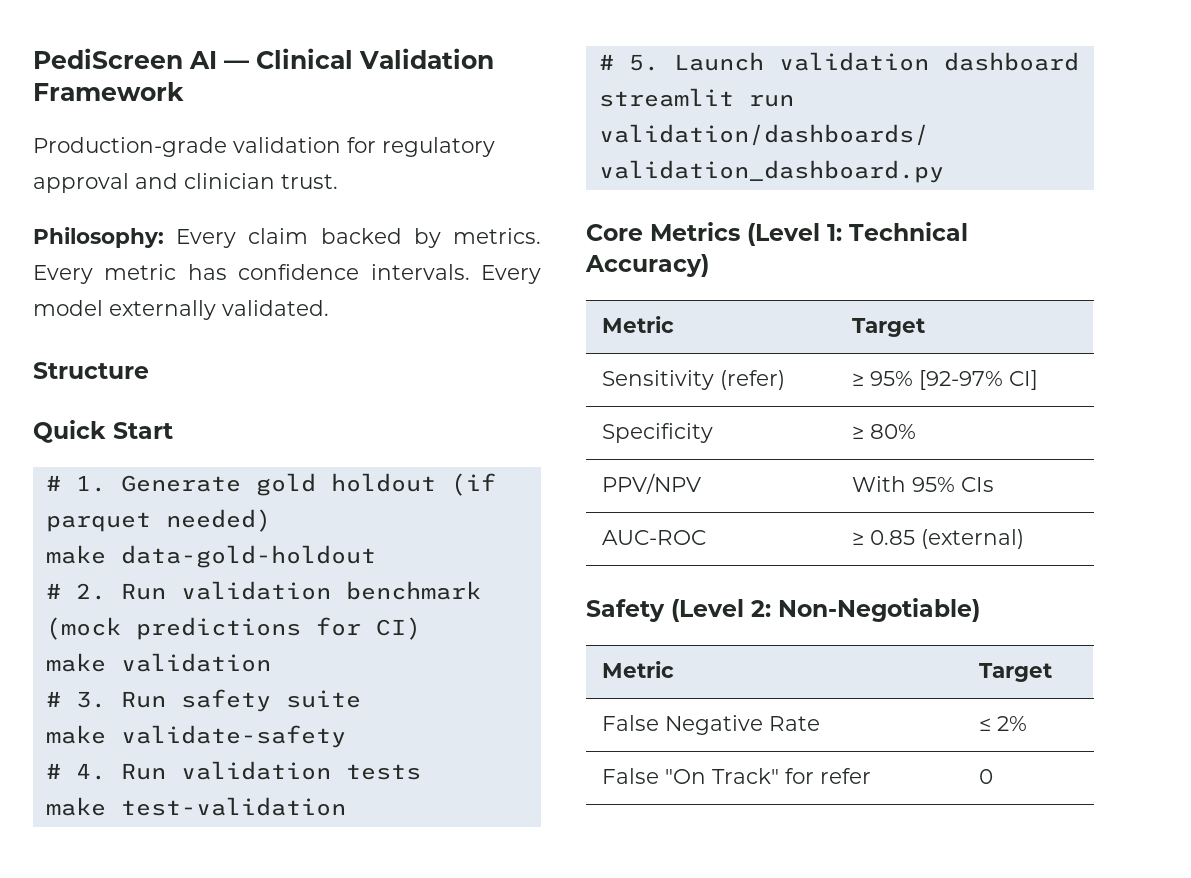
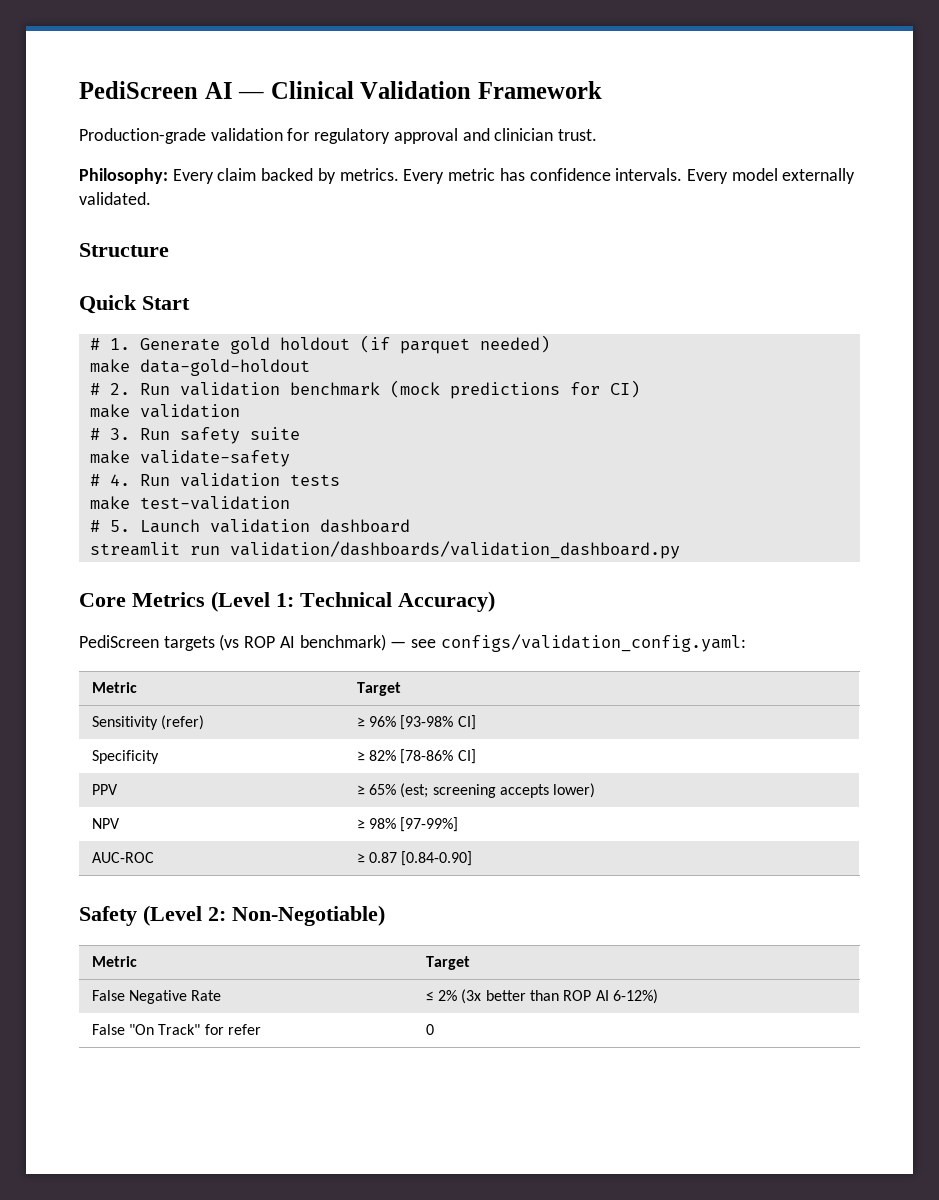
+ PediScreen targets (vs ROP AI benchmark) — see configs/validation_config.yaml:
- Sensitivity (refer) | ≥ 95% [92-97% CI]
+ Sensitivity (refer) | ≥ 96% [93-98% CI]
- Specificity | ≥ 80%
- PPV/NPV | With 95% CIs
+ Specificity | ≥ 82% [78-86% CI]
+ PPV | ≥ 65% (est; screening accepts lower)
+ NPV | ≥ 98% [97-99%]
- AUC-ROC | ≥ 0.85 (external)
+ AUC-ROC | ≥ 0.87 [0.84-0.90]
- False Negative Rate | ≤ 2%
+ False Negative Rate | ≤ 2% (3x better than ROP AI 6-12%)

